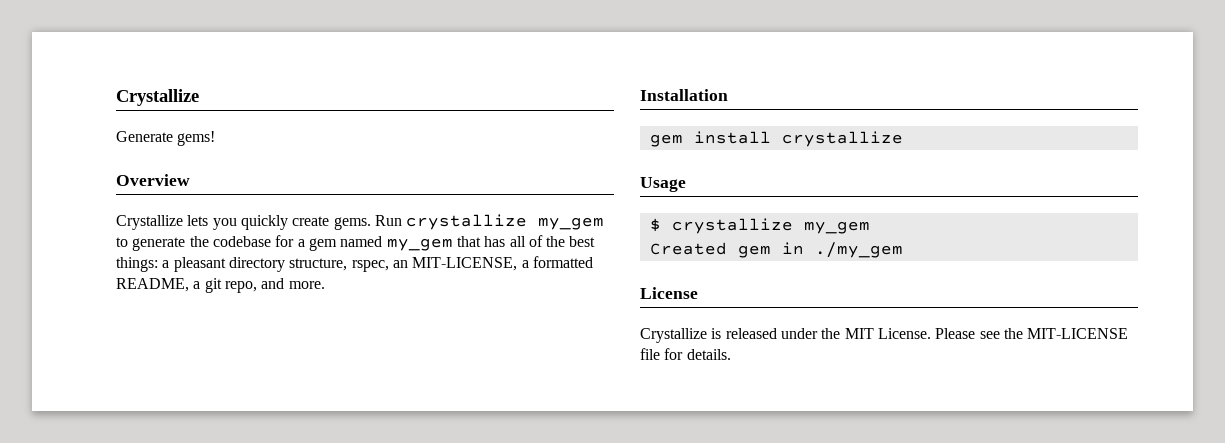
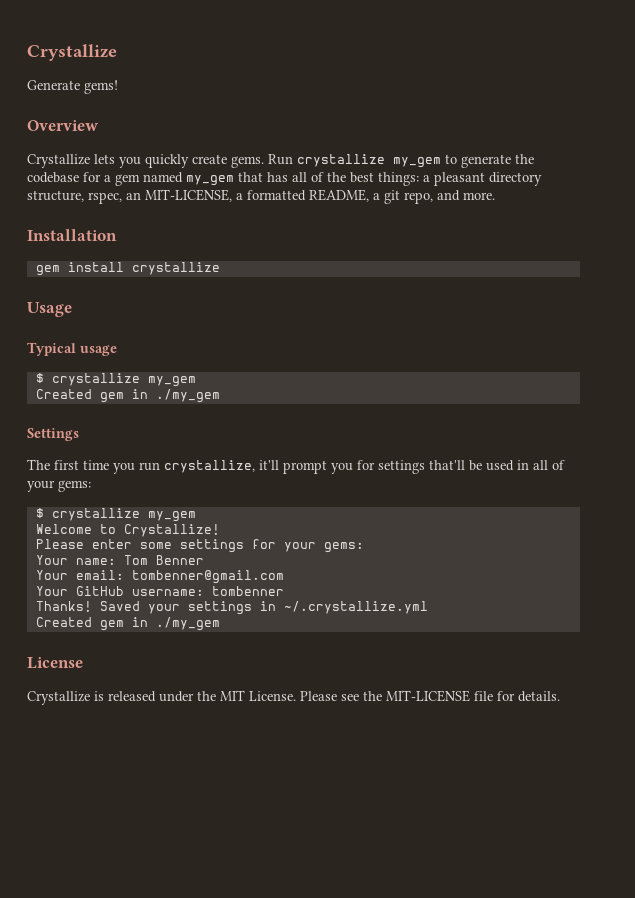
+ Typical usage
+ Settings
+ The first time you run crystallize, it'll prompt you for settings that'll be used in all of your gems:
+ $ crystallize my_gem
+ Welcome to Crystallize!
+ Please enter some settings for your gems:
+ Your name: Tom Benner
+ Your email: tombenner@gmail.com
+ Your GitHub username: tombenner
+ Thanks! Saved your settings in ~/.crystallize.yml
+ Created gem in ./my_gem

